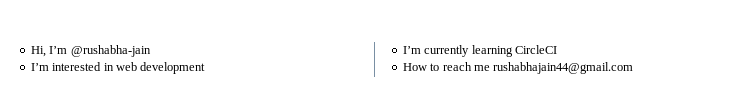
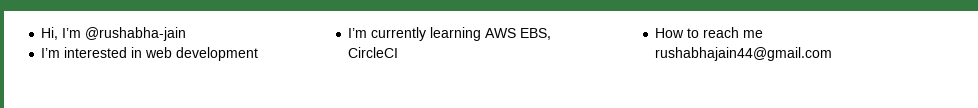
- I’m currently learning CircleCI
+ I’m currently learning AWS EBS, CircleCI

